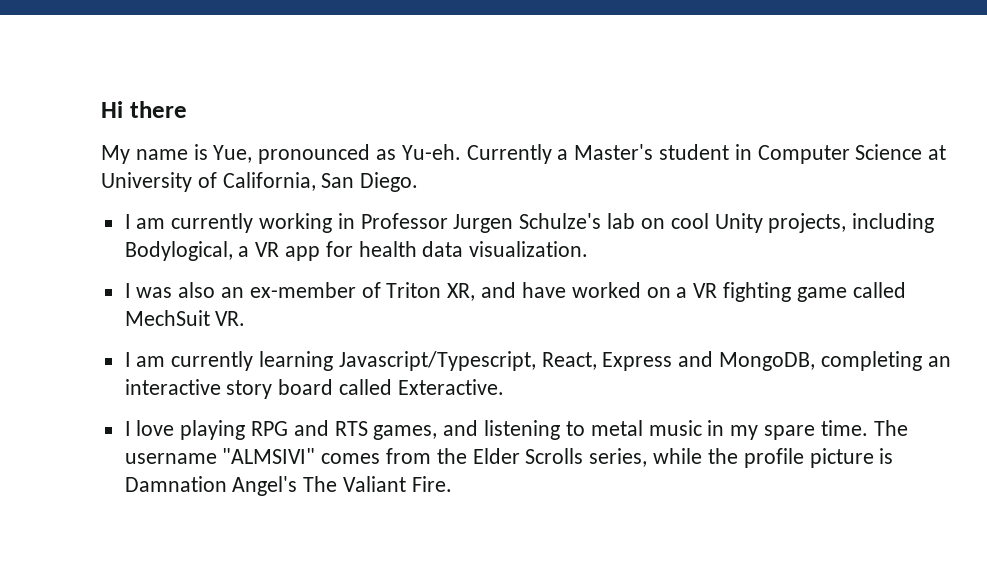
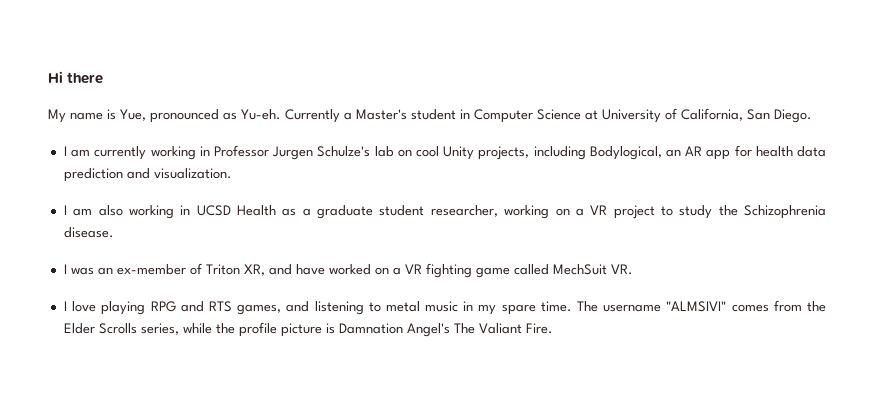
- I am currently working in Professor Jurgen Schulze's lab on cool Unity projects, including Bodylogical, a VR app for health data visualization.
+ I am currently working in Professor Jurgen Schulze's lab on cool Unity projects, including Bodylogical, an AR app for health data prediction and visualization.
+ I am also working in UCSD Health as a graduate student researcher, working on a VR project to study the Schizophrenia disease.
- I was also an ex-member of Triton XR, and have worked on a VR fighting game called MechSuit VR.
+ I was an ex-member of Triton XR, and have worked on a VR fighting game called MechSuit VR.
- I am currently learning Javascript/Typescript, React, Express and MongoDB, completing an interactive story board called Exteractive.

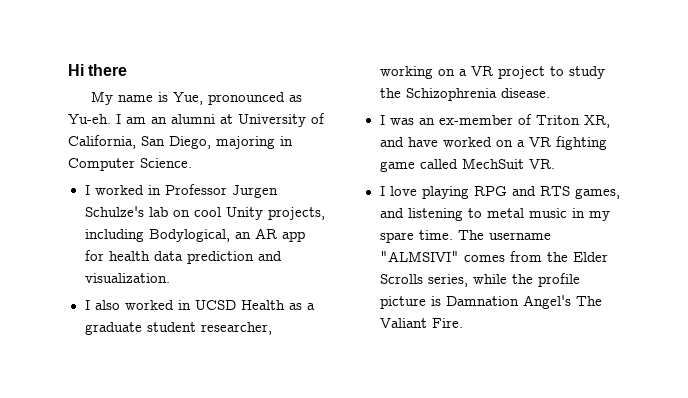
- Currently a Master's student in Computer Science at University of California, San Diego.
- I am currently working in Professor Jurgen Schulze's lab on cool Unity projects, including Bodylogical, an AR app for health data prediction and visualization.
+ I am an alumni at University of California, San Diego, majoring in Computer Science.
+ I worked in Professor Jurgen Schulze's lab on cool Unity projects, including Bodylogical, an AR app for health data prediction and visualization.
- I am also working in UCSD Health as a graduate student researcher, working on a VR project to study the Schizophrenia disease.
+ I also worked in UCSD Health as a graduate student researcher, working on a VR project to study the Schizophrenia disease.

